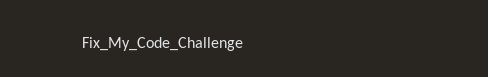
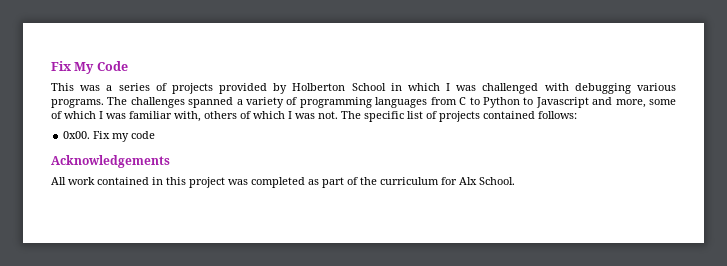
- Fix_My_Code_Challenge
+ Fix My Code
+ This was a series of projects provided by Holberton School in which I was challenged with debugging various programs. The challenges spanned a variety of programming languages from C to Python to Javascript and more, some of which I was familiar with, others of which I was not. The specific list of projects contained follows:
+ 0x00. Fix my code
+ Acknowledgements
+ All work contained in this project was completed as part of the curriculum for Alx School.

